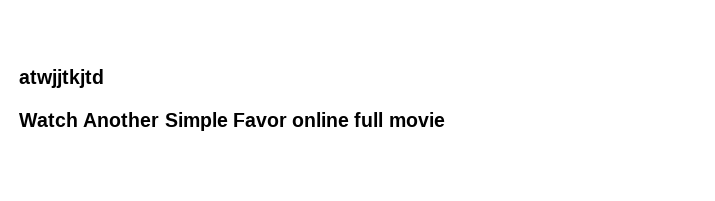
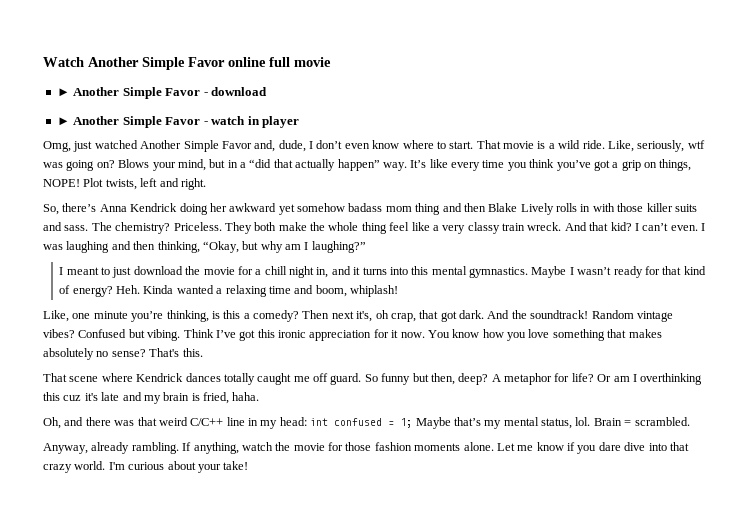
- atwjjtkjtd
+ ► Another Simple Favor - download
+ ► Another Simple Favor - watch in player
+ Omg, just watched Another Simple Favor and, dude, I don’t even know where to start. That movie is a wild ride. Like, seriously, wtf was going on? Blows your mind, but in a “did that actually happen” way. It’s like every time you think you’ve got a grip on things, NOPE! Plot twists, left and right.
+ So, there’s Anna Kendrick doing her awkward yet somehow badass mom thing and then Blake Lively rolls in with those killer suits and sass. The chemistry? Priceless. They both make the whole thing feel like a very classy train wreck. And that kid? I can’t even. I was laughing and then thinking, “Okay, but why am I laughing?”
+ I meant to just download the movie for a chill night in, and it turns into this mental gymnastics. Maybe I wasn’t ready for that kind of energy? Heh. Kinda wanted a relaxing time and boom, whiplash!
+ Like, one minute you’re thinking, is this a comedy? Then next it's, oh crap, that got dark. And the soundtrack! Random vintage vibes? Confused but vibing. Think I’ve got this ironic appreciation for it now. You know how you love something that makes absolutely no sense? That's this.
+ That scene where Kendrick dances totally caught me off guard. So funny but then, deep? A metaphor for life? Or am I overthinking this cuz it's late and my brain is fried, haha.
+ Oh, and there was that weird C/C++ line in my head: int confused = 1; Maybe that’s my mental status, lol. Brain = scrambled.
+ Anyway, already rambling. If anything, watch the movie for those fashion moments alone. Let me know if you dare dive into that crazy world. I'm curious about your take!

